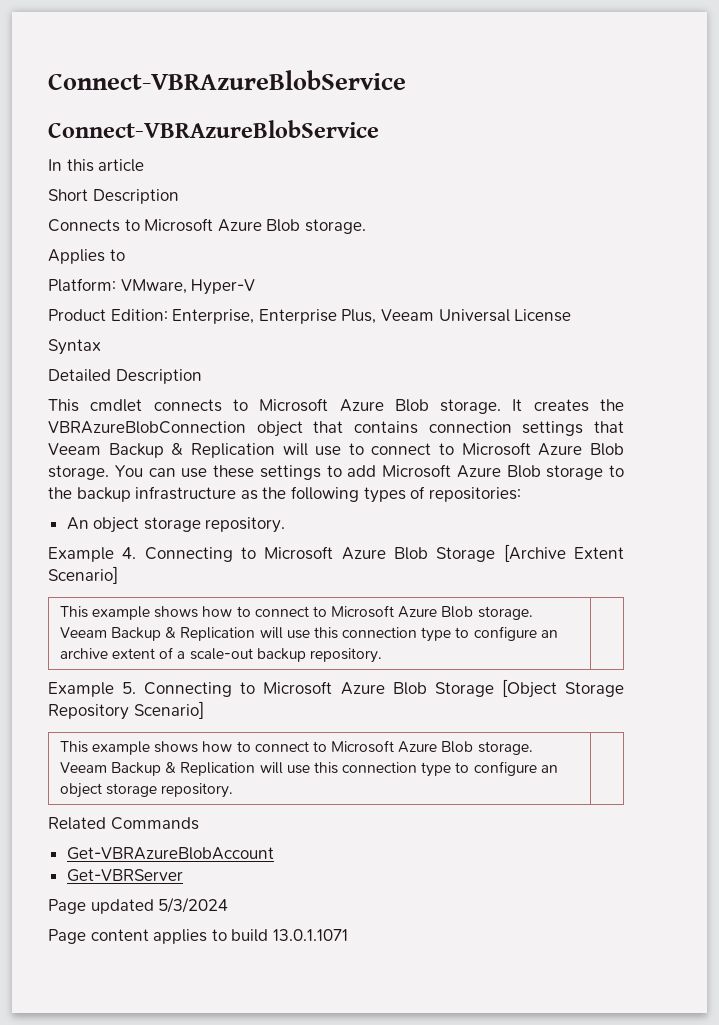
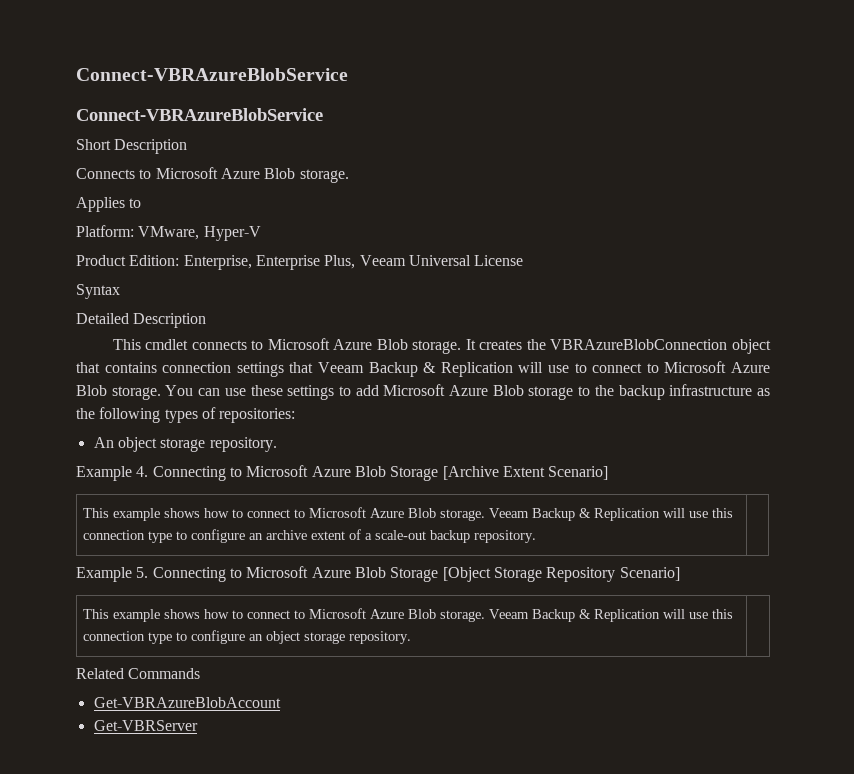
- In this article
- Page updated 5/3/2024
- Page content applies to build 13.0.1.1071

